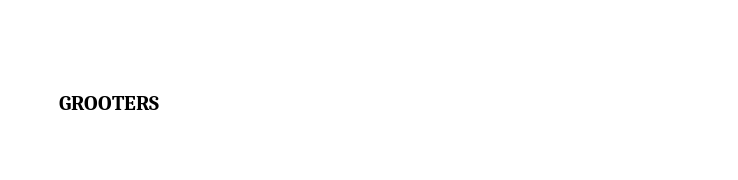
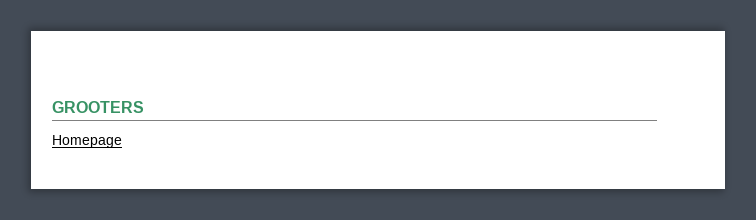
+ Homepage

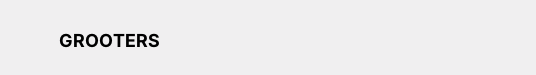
- Homepage

